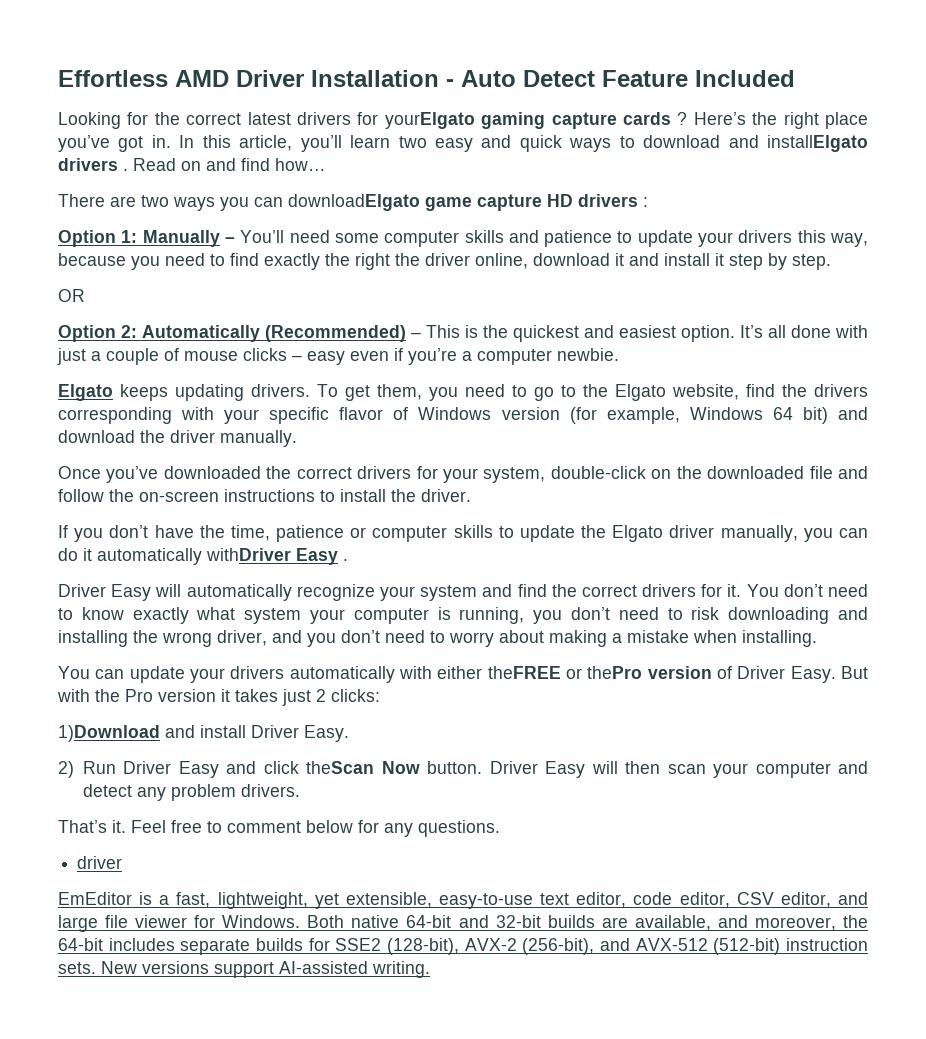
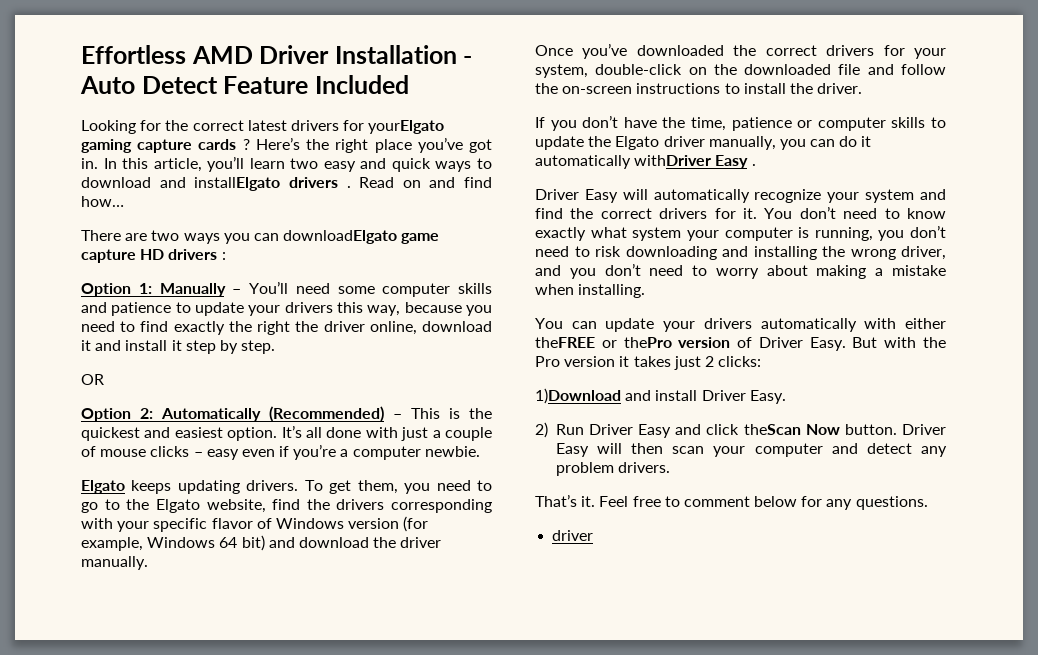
- EmEditor is a fast, lightweight, yet extensible, easy-to-use text editor, code editor, CSV editor, and large file viewer for Windows. Both native 64-bit and 32-bit builds are available, and moreover, the 64-bit includes separate builds for SSE2 (128-bit), AVX-2 (256-bit), and AVX-512 (512-bit) instruction sets. New versions support AI-assisted writing.

